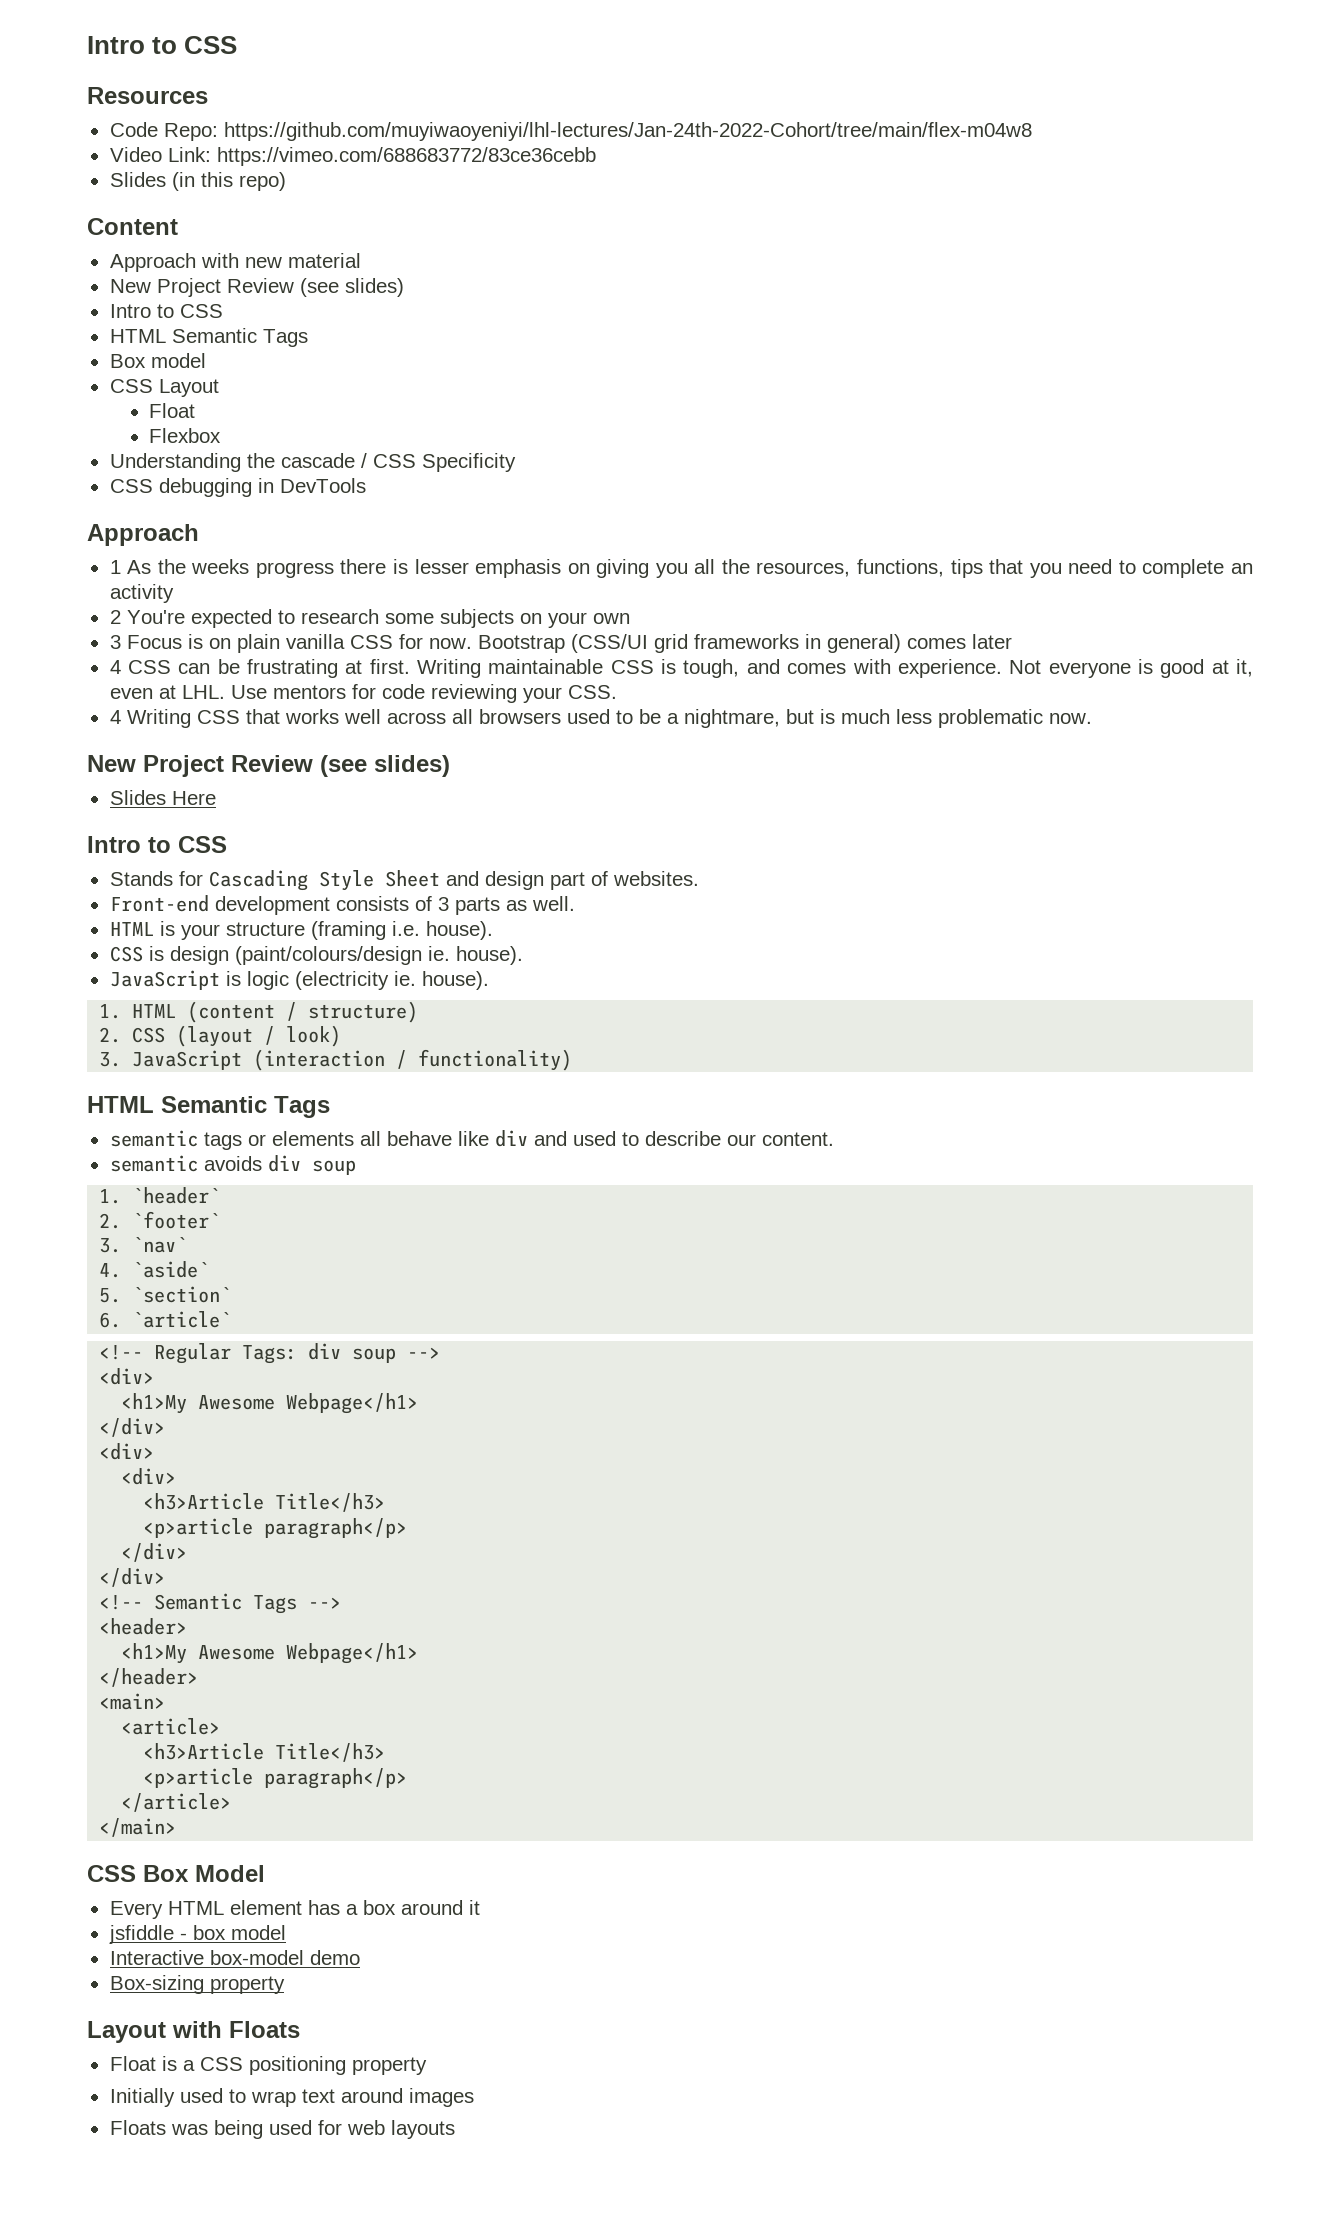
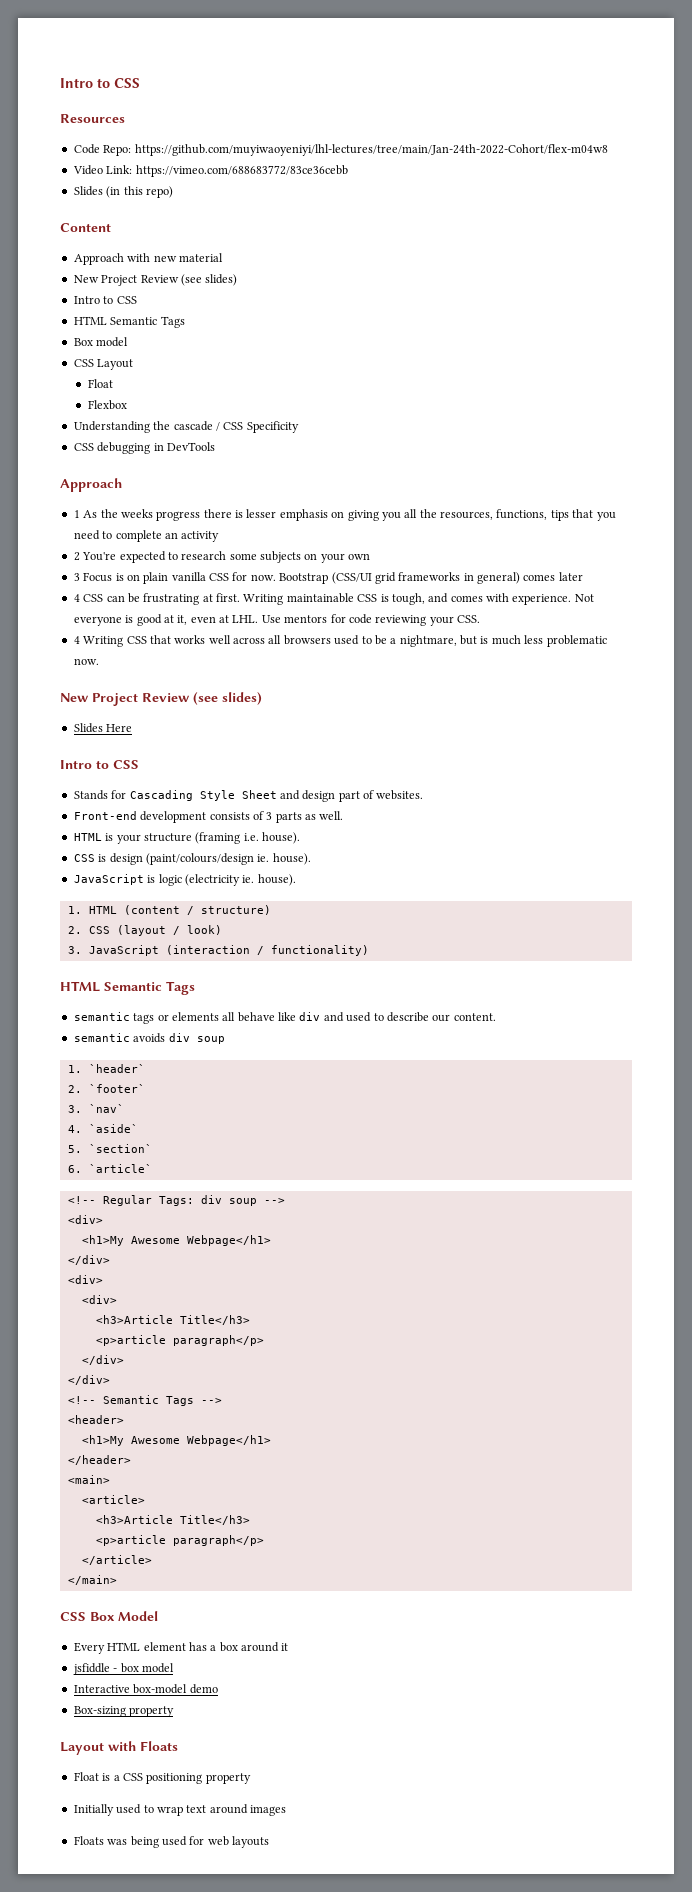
- Code Repo: https://github.com/muyiwaoyeniyi/lhl-lectures/Jan-24th-2022-Cohort/tree/main/flex-m04w8
+ Code Repo: https://github.com/muyiwaoyeniyi/lhl-lectures/tree/main/Jan-24th-2022-Cohort/flex-m04w8

